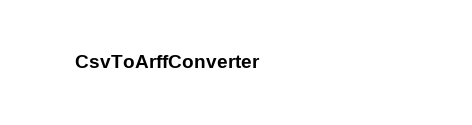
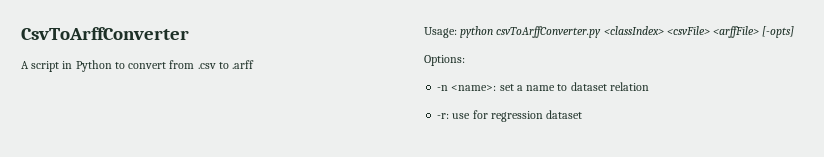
+ A script in Python to convert from .csv to .arff
+ Usage: python csvToArffConverter.py <classIndex> <csvFile> <arffFile> [-opts]
+ Options:
+ -n <name>: set a name to dataset relation
+ -r: use for regression dataset

